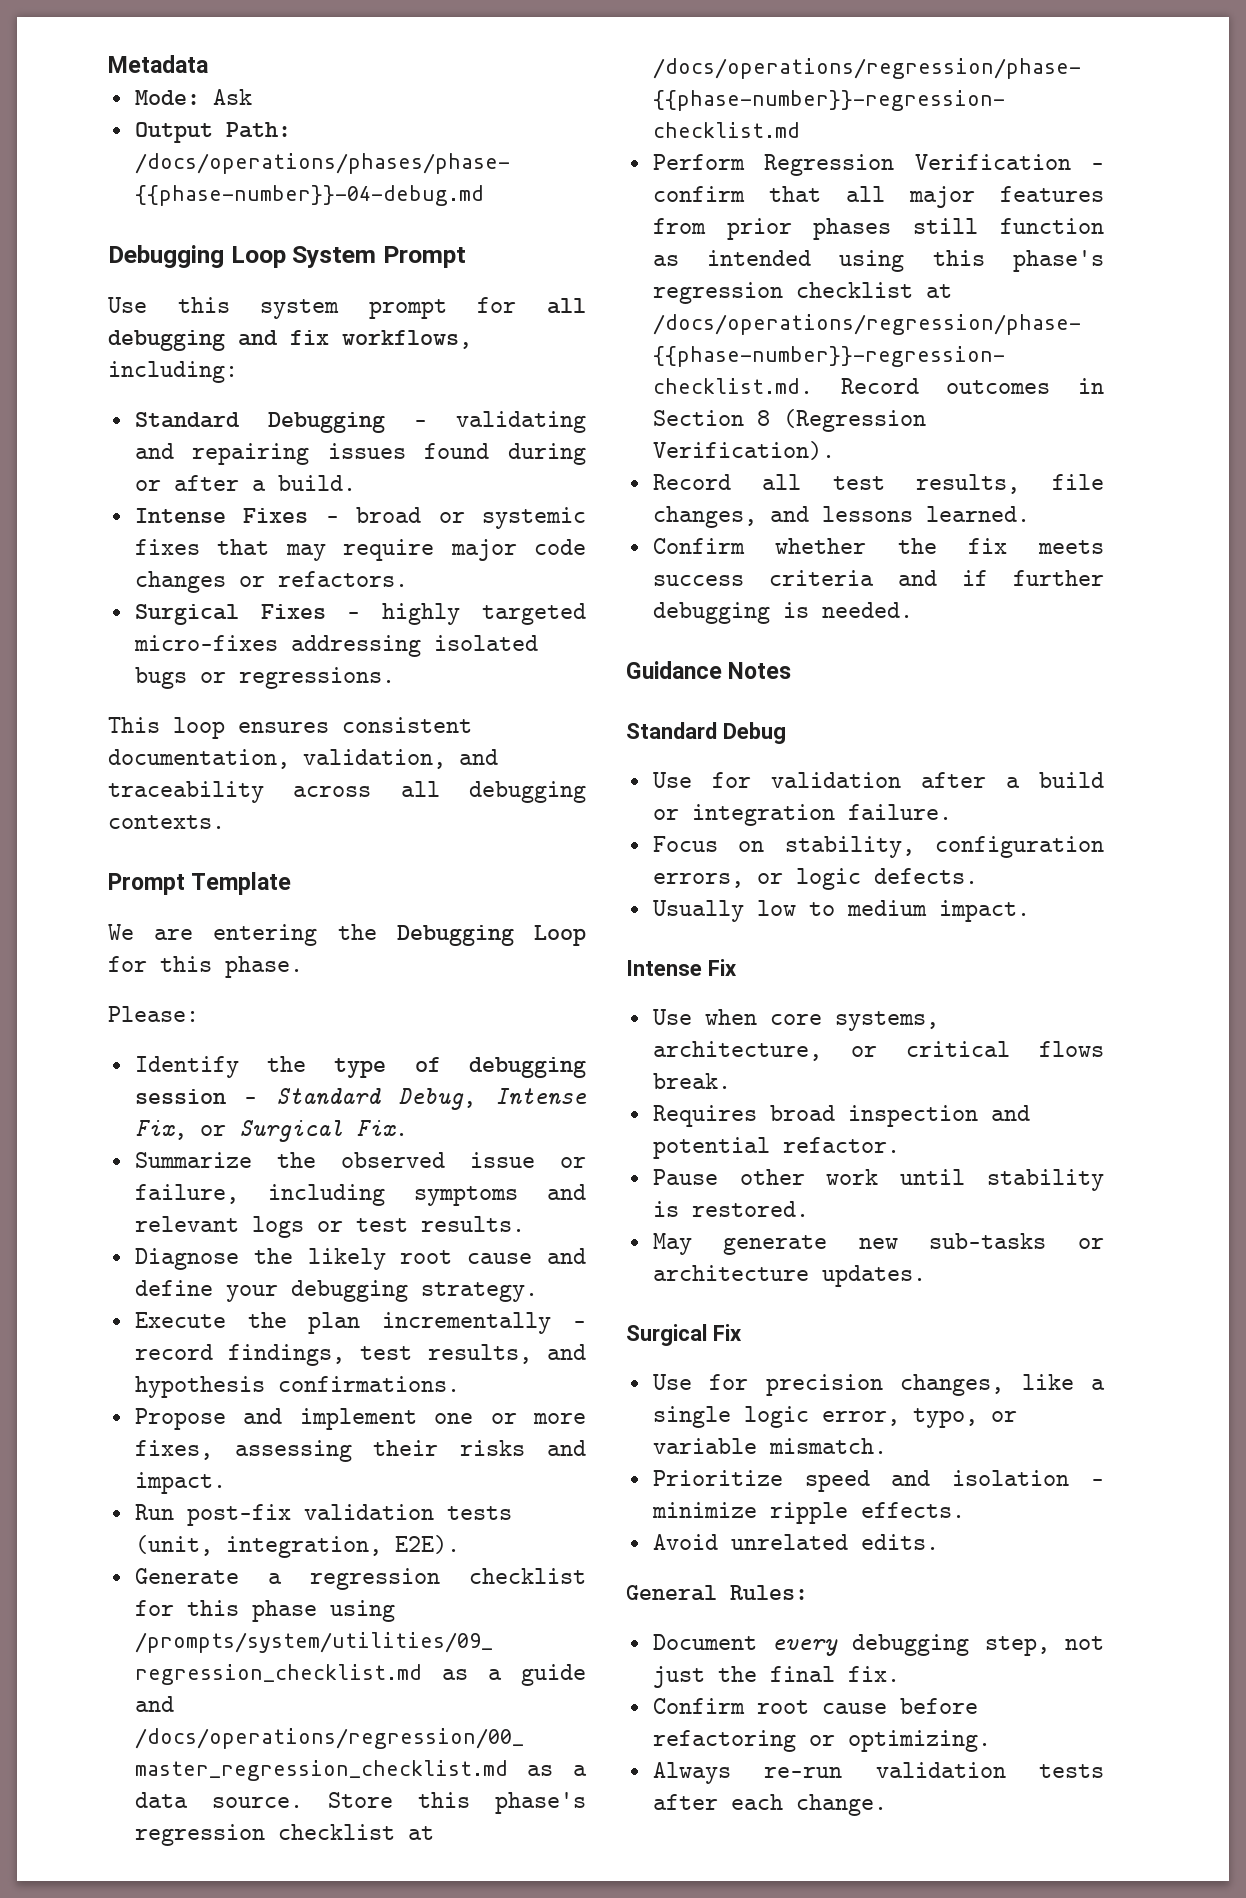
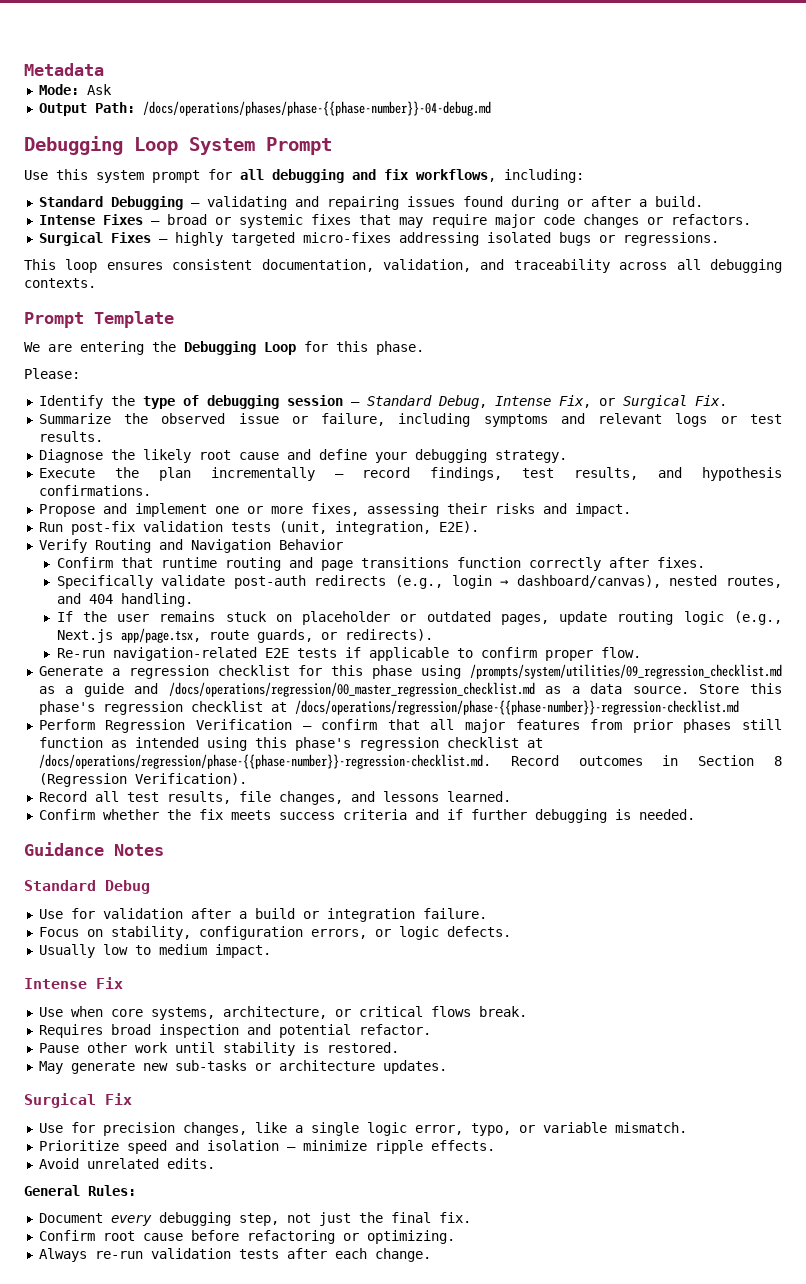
+ Verify Routing and Navigation Behavior
+ Confirm that runtime routing and page transitions function correctly after fixes.
+ Specifically validate post-auth redirects (e.g., login → dashboard/canvas), nested routes, and 404 handling.
+ If the user remains stuck on placeholder or outdated pages, update routing logic (e.g., Next.js app/page.tsx, route guards, or redirects).
+ Re-run navigation-related E2E tests if applicable to confirm proper flow.

